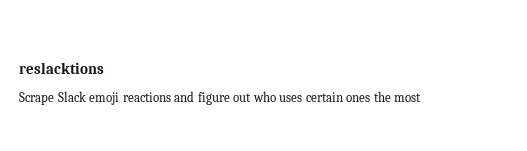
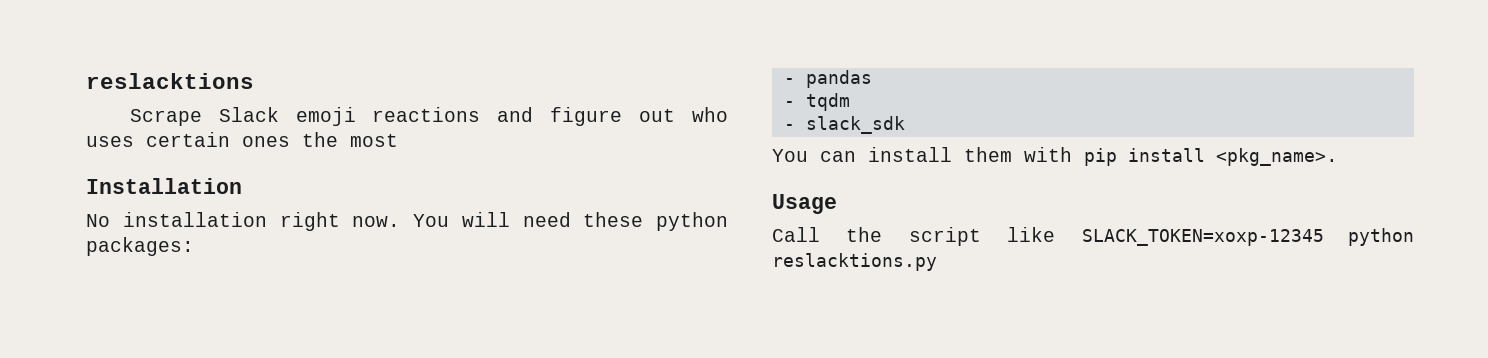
+ Installation
+ No installation right now. You will need these python packages:
+ - pandas
+ - tqdm
+ - slack_sdk
+ You can install them with pip install <pkg_name>.
+ Usage
+ Call the script like SLACK_TOKEN=xoxp-12345 python reslacktions.py

